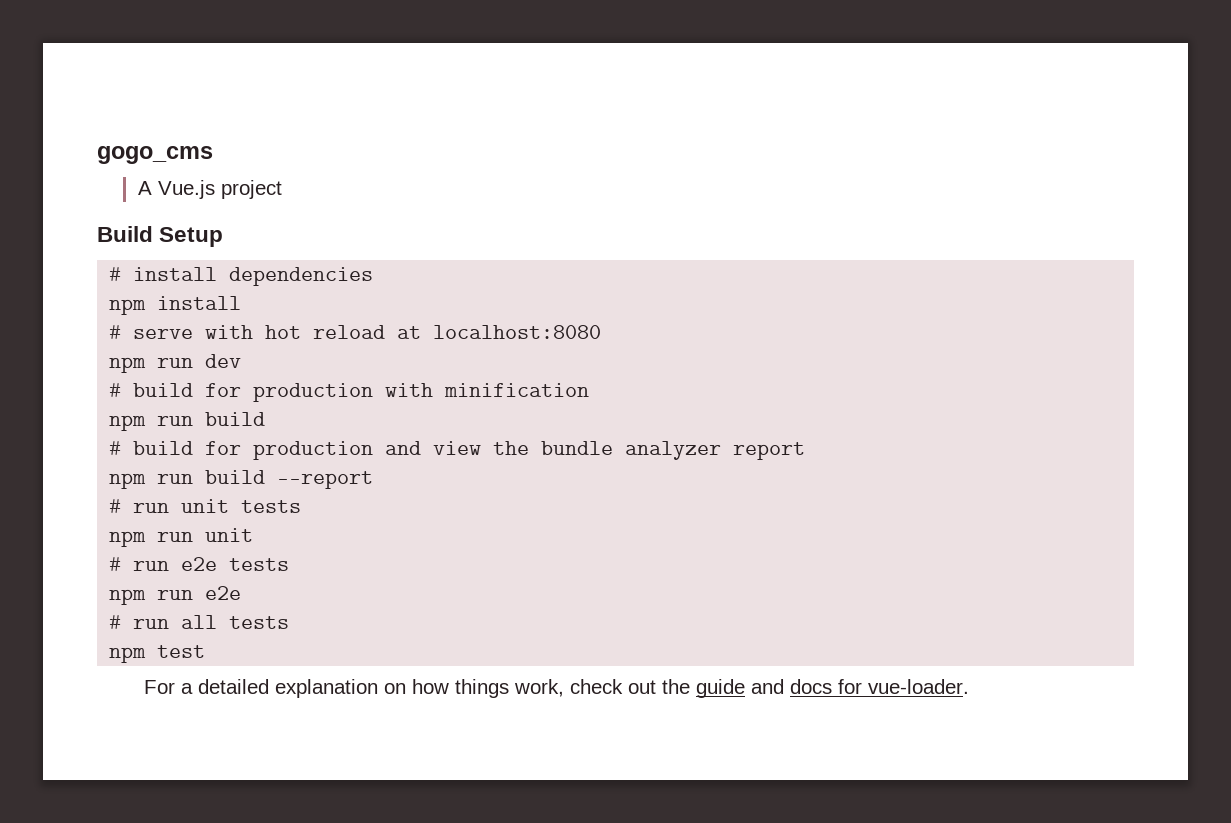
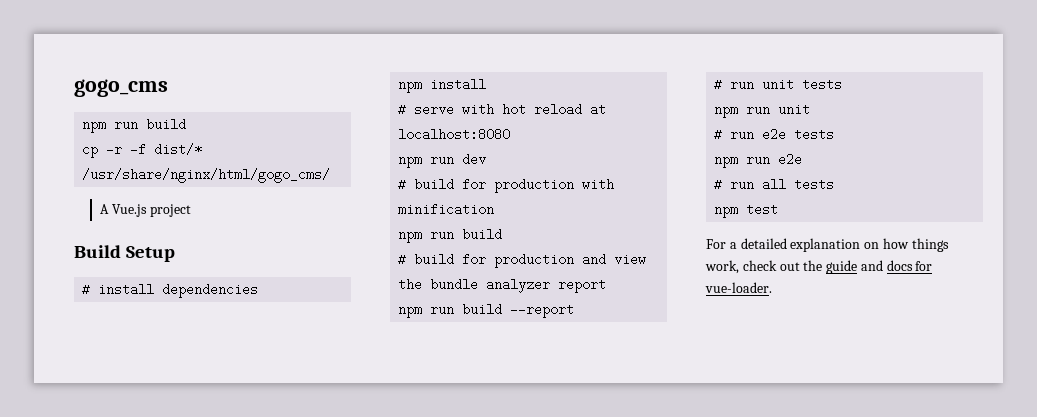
  gogo_cms
+ npm run build
+ cp -r -f dist/* /usr/share/nginx/html/gogo_cms/

